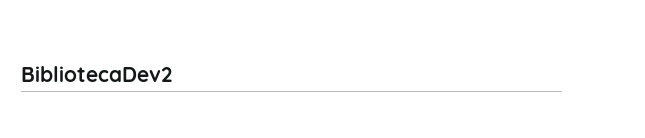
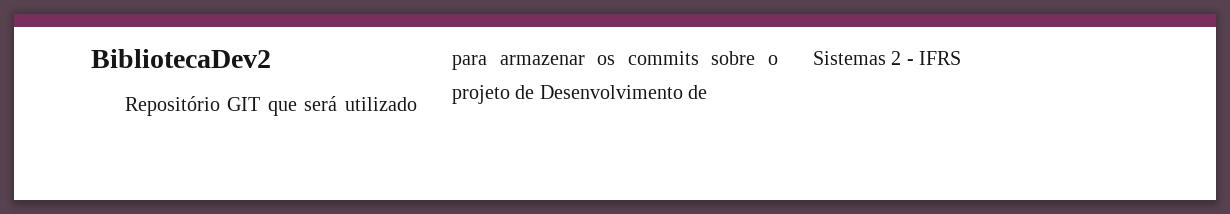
+ Repositório GIT que será utilizado para armazenar os commits sobre o projeto de Desenvolvimento de Sistemas 2 - IFRS

